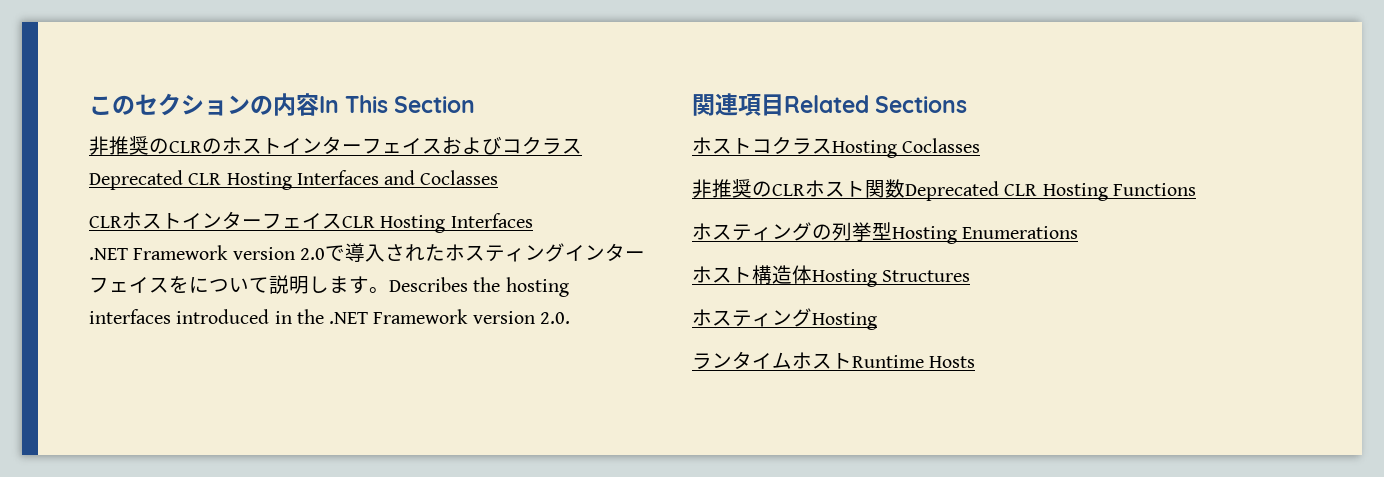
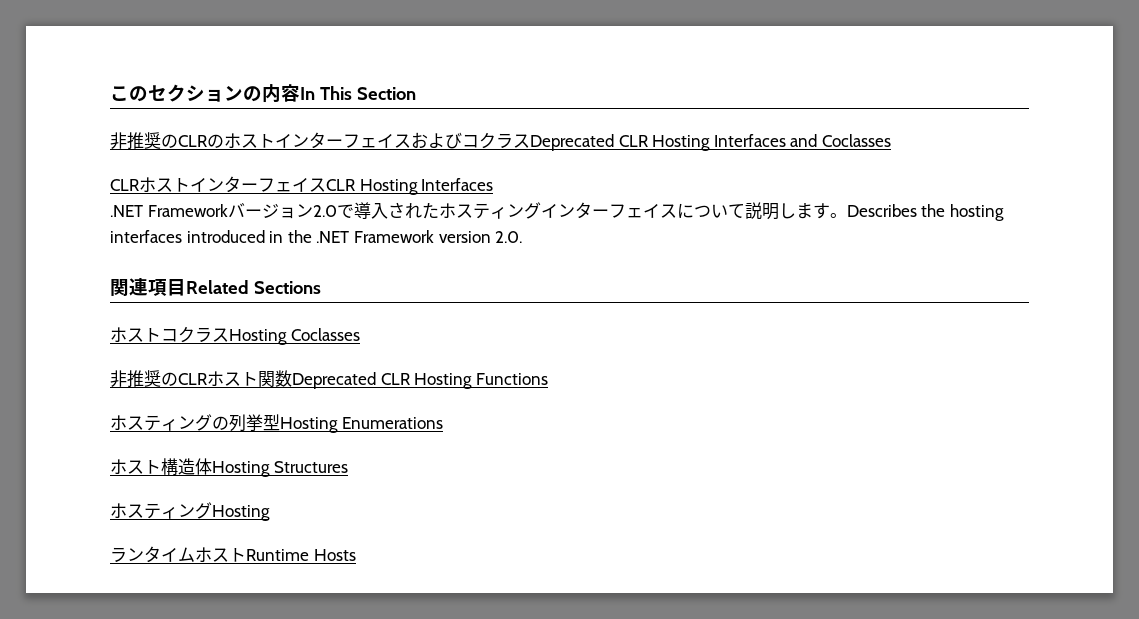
- .NET Framework version 2.0で導入されたホスティングインターフェイスをについて説明します。
+ .NET Frameworkバージョン2.0で導入されたホスティングインターフェイスについて説明します。

